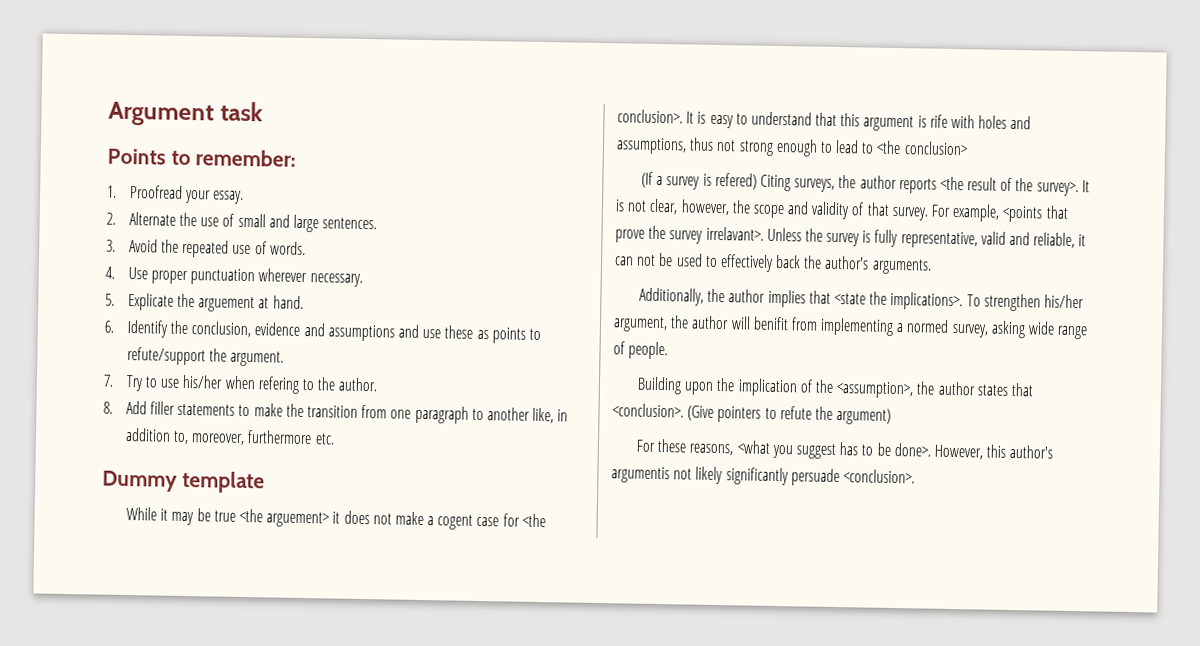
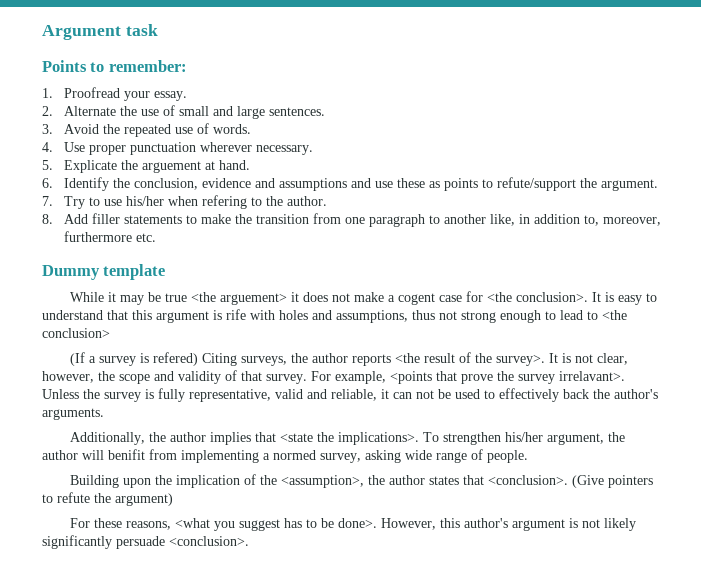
- However, this author's argumentis not likely significantly persuade <conclusion>.
+ However, this author's argument is not likely significantly persuade <conclusion>.

